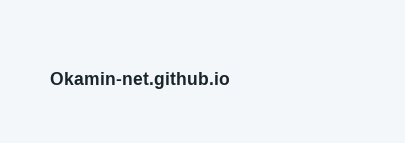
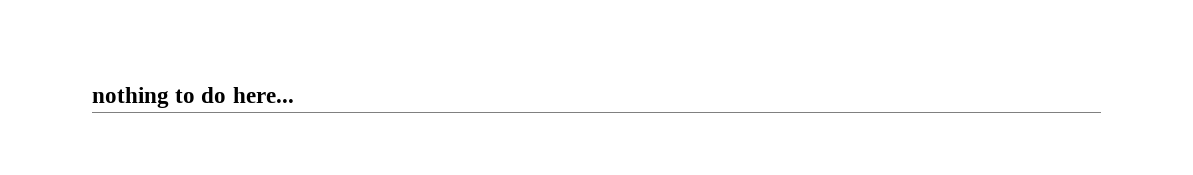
- Okamin-net.github.io
+ nothing to do here...

